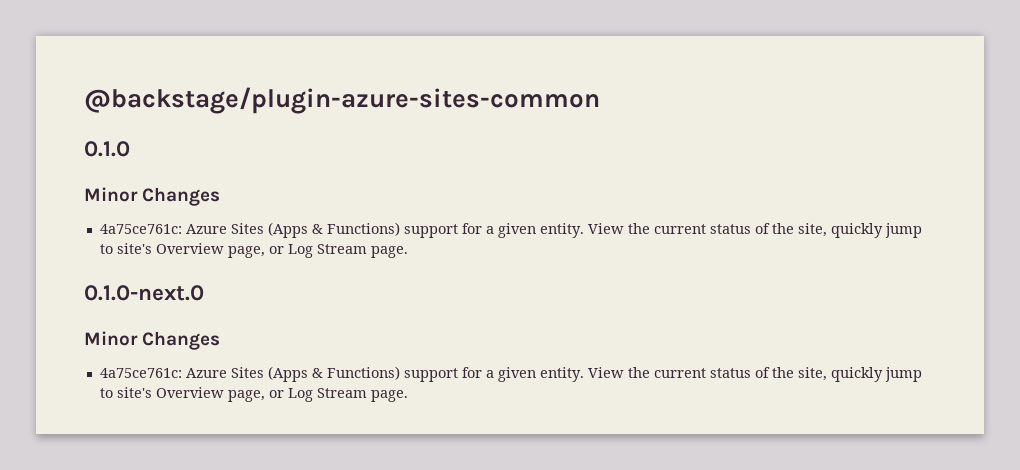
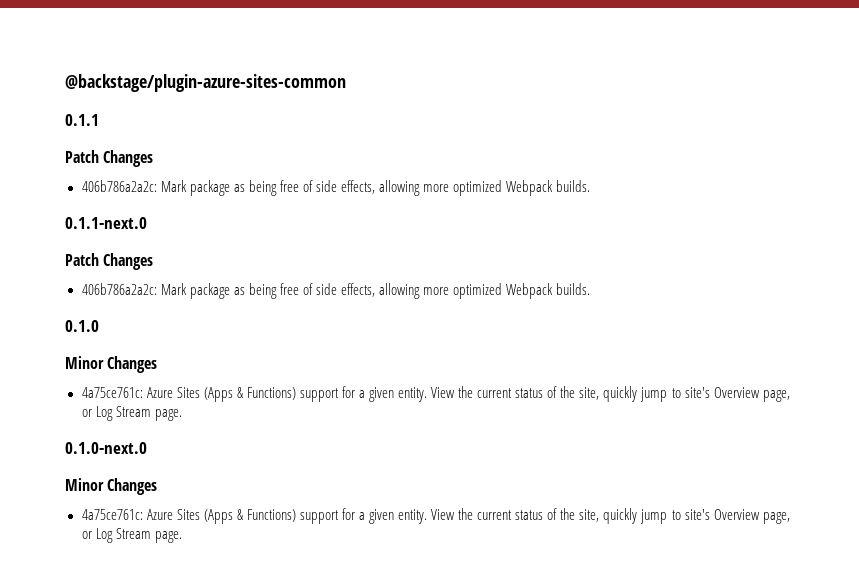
+ 0.1.1
+ Patch Changes
+ 406b786a2a2c: Mark package as being free of side effects, allowing more optimized Webpack builds.
+ 0.1.1-next.0
+ Patch Changes
+ 406b786a2a2c: Mark package as being free of side effects, allowing more optimized Webpack builds.

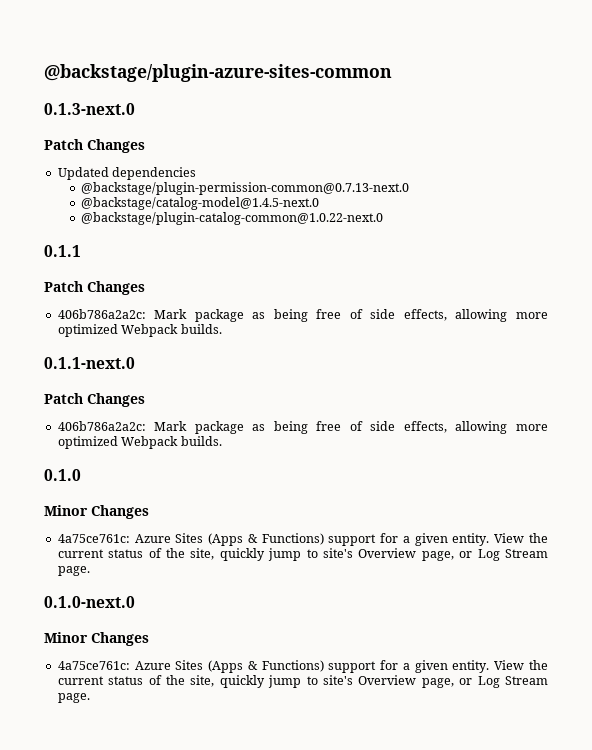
+ 0.1.3-next.0
+ Patch Changes
+ Updated dependencies
+ @backstage/plugin-permission-common@0.7.13-next.0
+ @backstage/catalog-model@1.4.5-next.0
+ @backstage/plugin-catalog-common@1.0.22-next.0

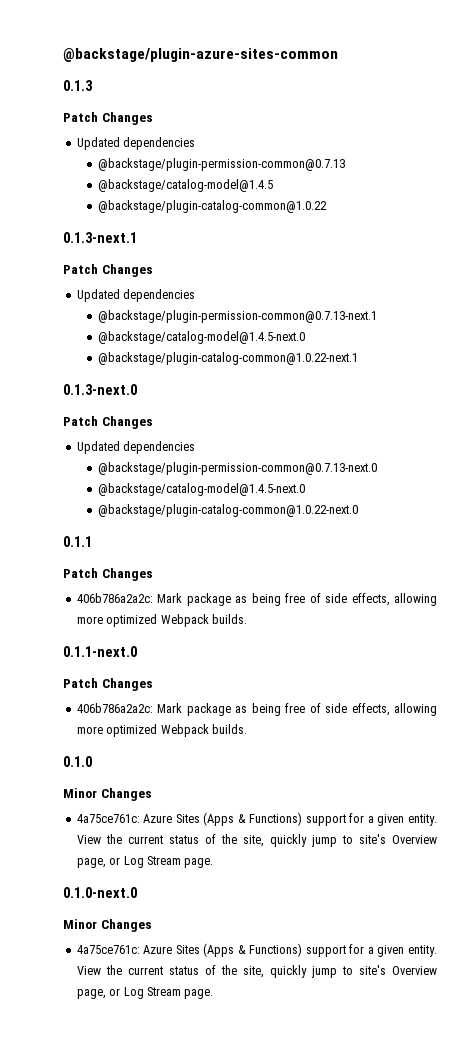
+ 0.1.3
+ Patch Changes
+ Updated dependencies
+ @backstage/plugin-permission-common@0.7.13
+ @backstage/catalog-model@1.4.5
+ @backstage/plugin-catalog-common@1.0.22
+ 0.1.3-next.1
+ Patch Changes
+ Updated dependencies
+ @backstage/plugin-permission-common@0.7.13-next.1
+ @backstage/catalog-model@1.4.5-next.0
+ @backstage/plugin-catalog-common@1.0.22-next.1

